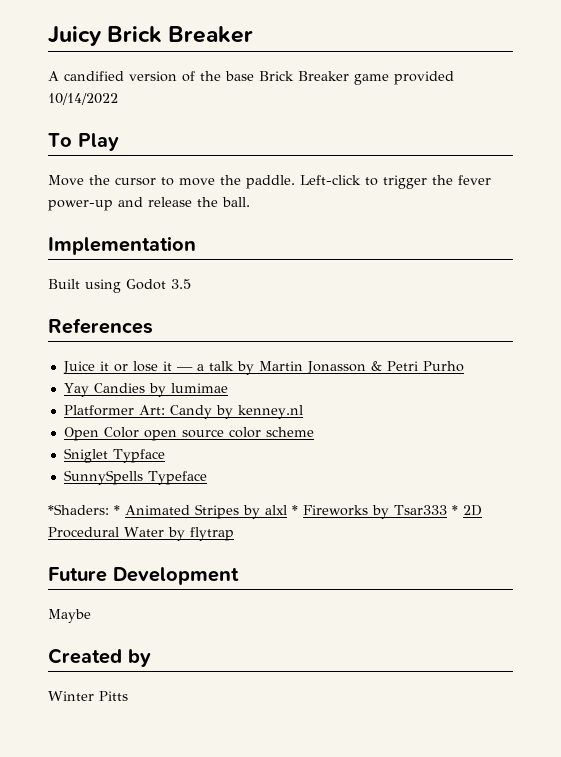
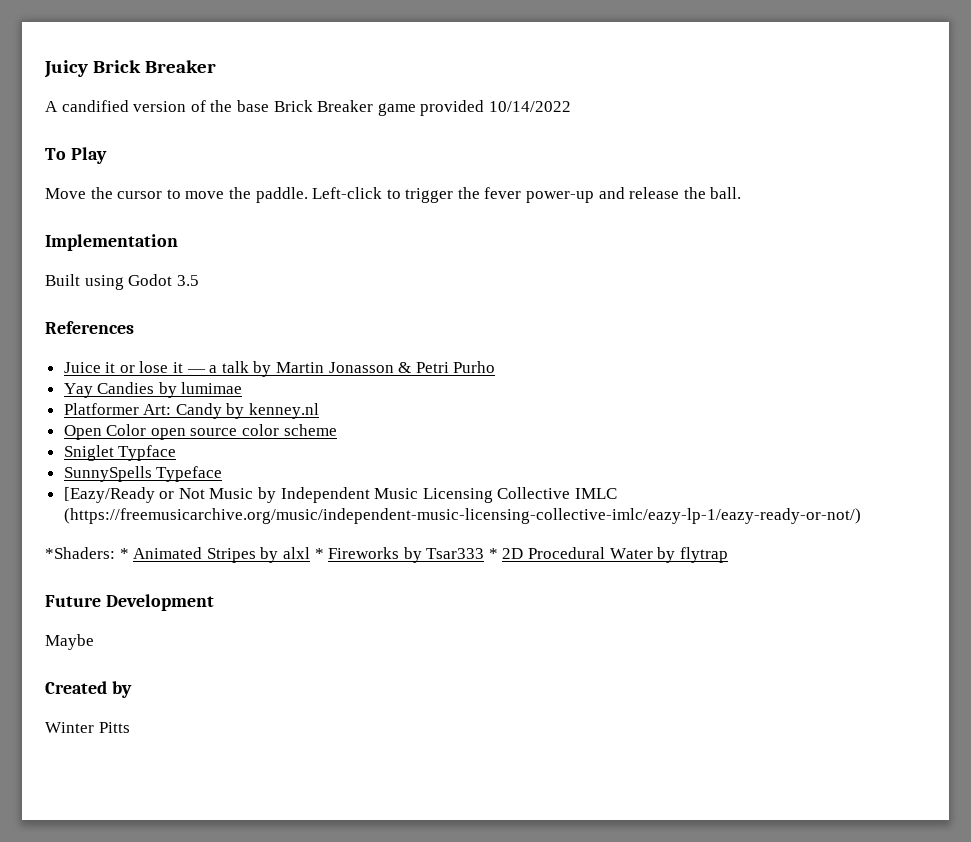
+ [Eazy/Ready or Not Music by Independent Music Licensing Collective IMLC (https://freemusicarchive.org/music/independent-music-licensing-collective-imlc/eazy-lp-1/eazy-ready-or-not/)

